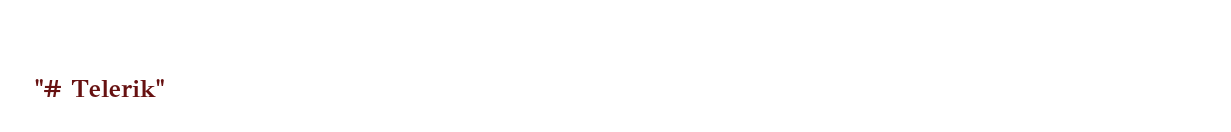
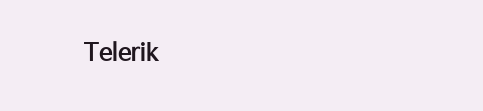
- "# Telerik"
+ Telerik

